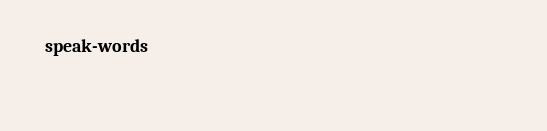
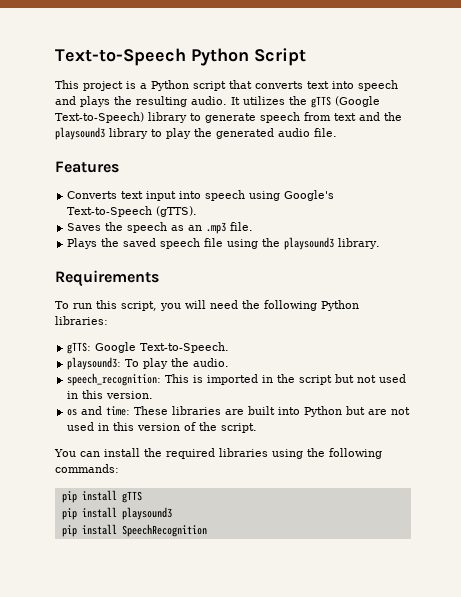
- speak-words
+ Text-to-Speech Python Script
+ This project is a Python script that converts text into speech and plays the resulting audio. It utilizes the gTTS (Google Text-to-Speech) library to generate speech from text and the playsound3 library to play the generated audio file.
+ Features
+ Converts text input into speech using Google's Text-to-Speech (gTTS).
+ Saves the speech as an .mp3 file.
+ Plays the saved speech file using the playsound3 library.
+ Requirements
+ To run this script, you will need the following Python libraries:
+ gTTS: Google Text-to-Speech.
+ playsound3: To play the audio.
+ speech_recognition: This is imported in the script but not used in this version.
+ os and time: These libraries are built into Python but are not used in this version of the script.
+ You can install the required libraries using the following commands:
+ pip install gTTS
+ pip install playsound3
+ pip install SpeechRecognition

